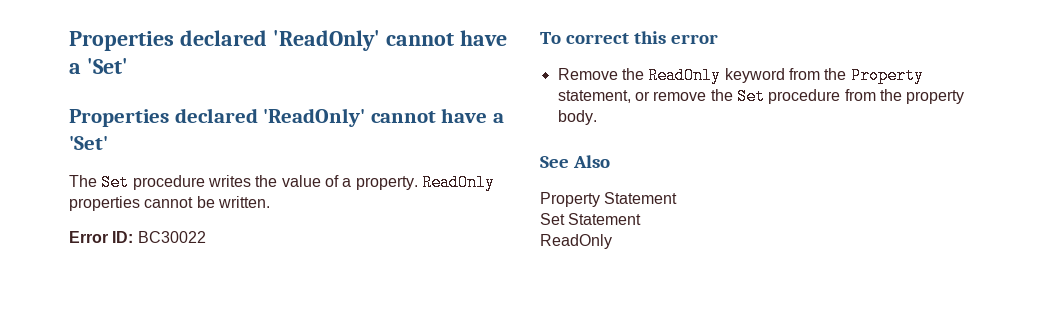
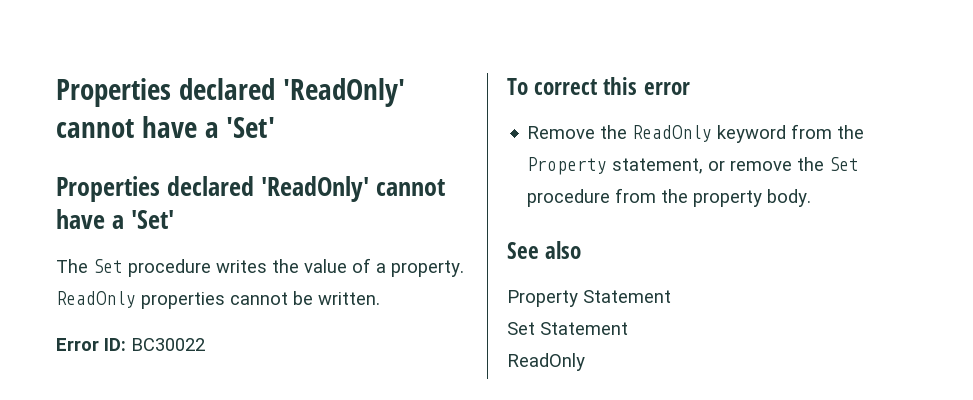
- See Also
+ See also

